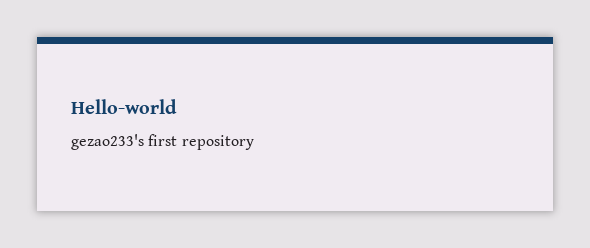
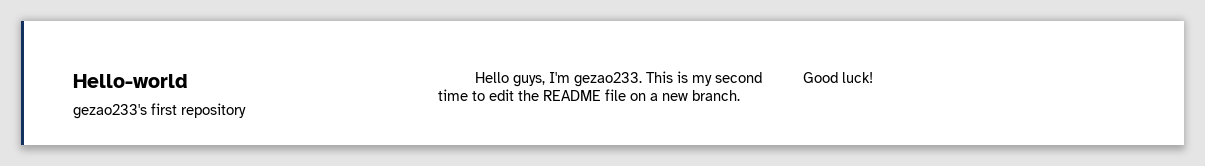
+ Hello guys, I'm gezao233. This is my second time to edit the README file on a new branch. Good luck!

